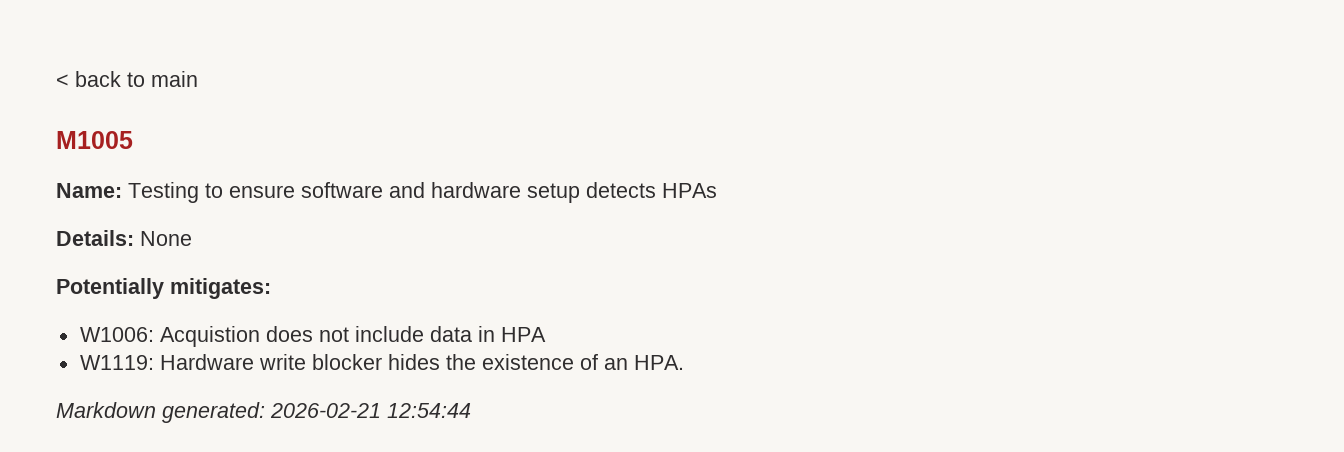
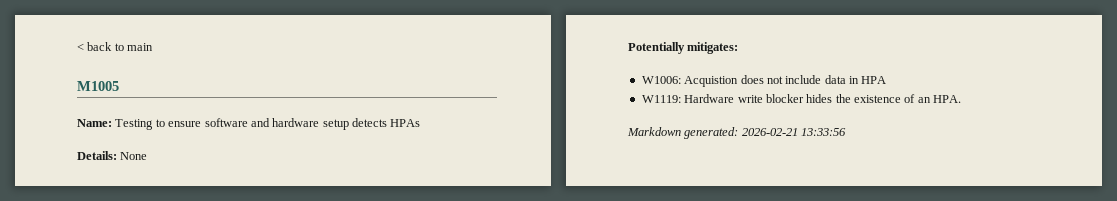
- Markdown generated: 2026-02-21 12:54:44
+ Markdown generated: 2026-02-21 13:33:56

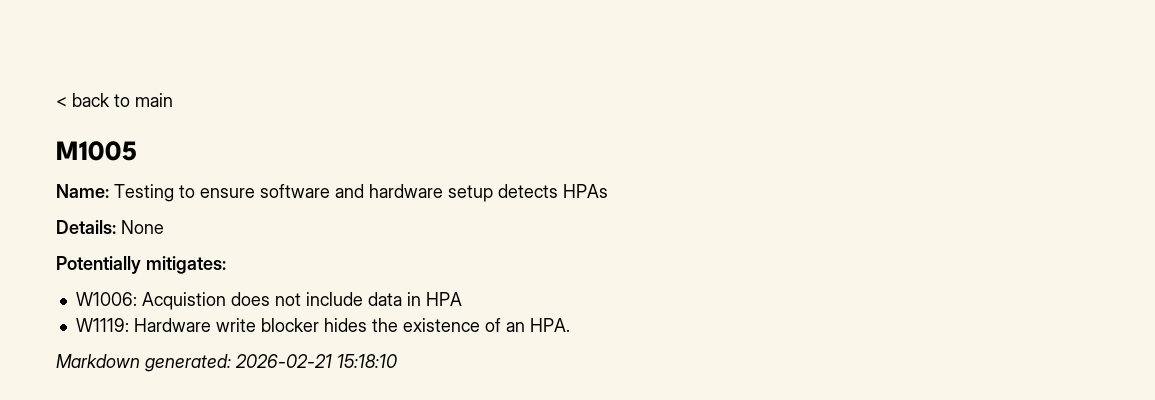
- Markdown generated: 2026-02-21 13:33:56
+ Markdown generated: 2026-02-21 15:18:10

